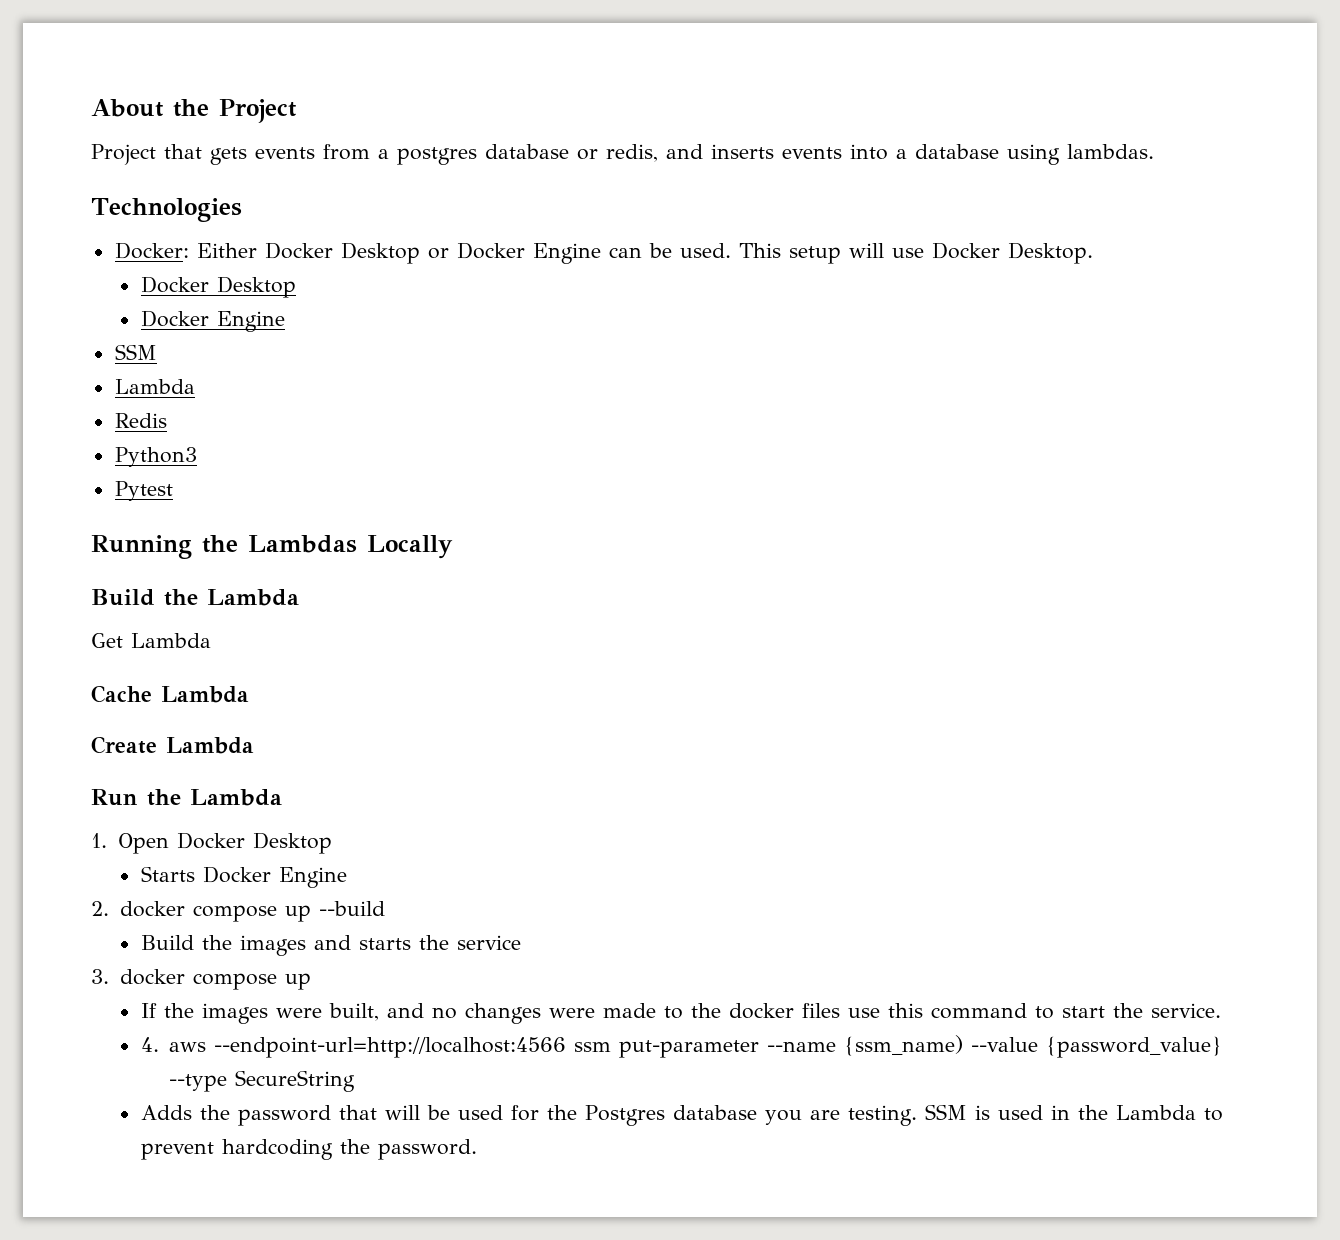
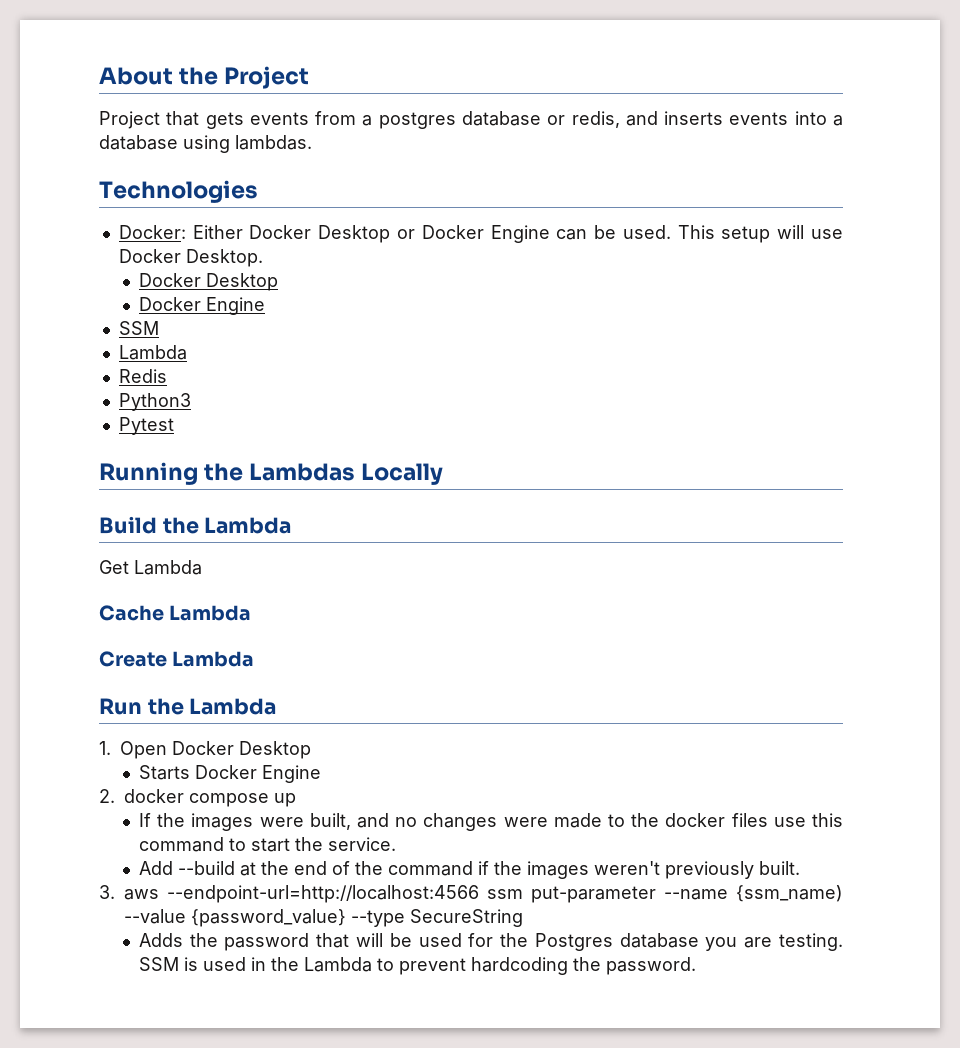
- 2. docker compose up --build
- Build the images and starts the service
- 3. docker compose up
+ 2. docker compose up
- 4. aws --endpoint-url=http://localhost:4566 ssm put-parameter --name {ssm_name) --value {password_value} --type SecureString
+ Add --build at the end of the command if the images weren't previously built.
+ 3. aws --endpoint-url=http://localhost:4566 ssm put-parameter --name {ssm_name) --value {password_value} --type SecureString

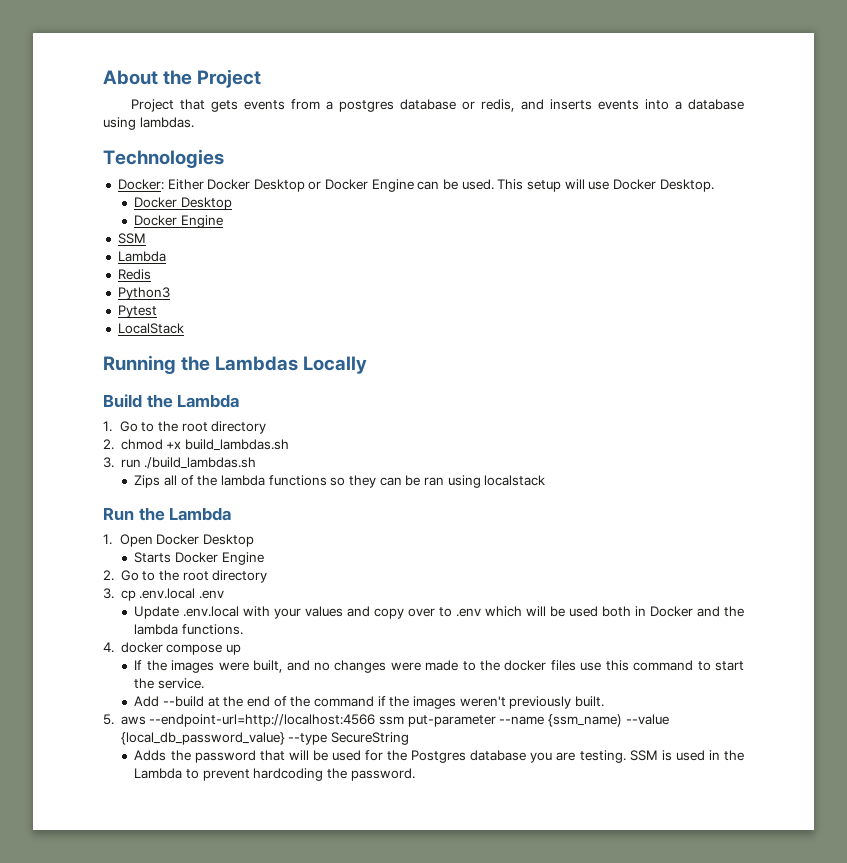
+ LocalStack
- Get Lambda
- Cache Lambda
- Create Lambda
+ 1. Go to the root directory
+ 2. chmod +x build_lambdas.sh
+ 3. run ./build_lambdas.sh
+ Zips all of the lambda functions so they can be ran using localstack
- 2. docker compose up
+ 2. Go to the root directory
+ 3. cp .env.local .env
+ Update .env.local with your values and copy over to .env which will be used both in Docker and the lambda functions.
+ 4. docker compose up
- 3. aws --endpoint-url=http://localhost:4566 ssm put-parameter --name {ssm_name) --value {password_value} --type SecureString
+ 5. aws --endpoint-url=http://localhost:4566 ssm put-parameter --name {ssm_name) --value {local_db_password_value} --type SecureString

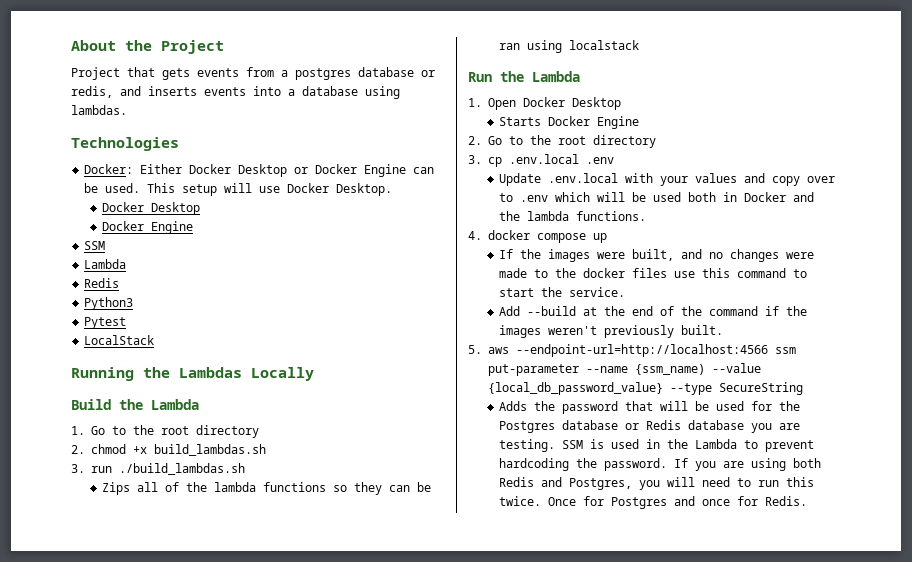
- Adds the password that will be used for the Postgres database you are testing.
+ Adds the password that will be used for the Postgres database or Redis database you are testing.
+ If you are using both Redis and Postgres, you will need to run this twice. Once for Postgres and once for Redis.

